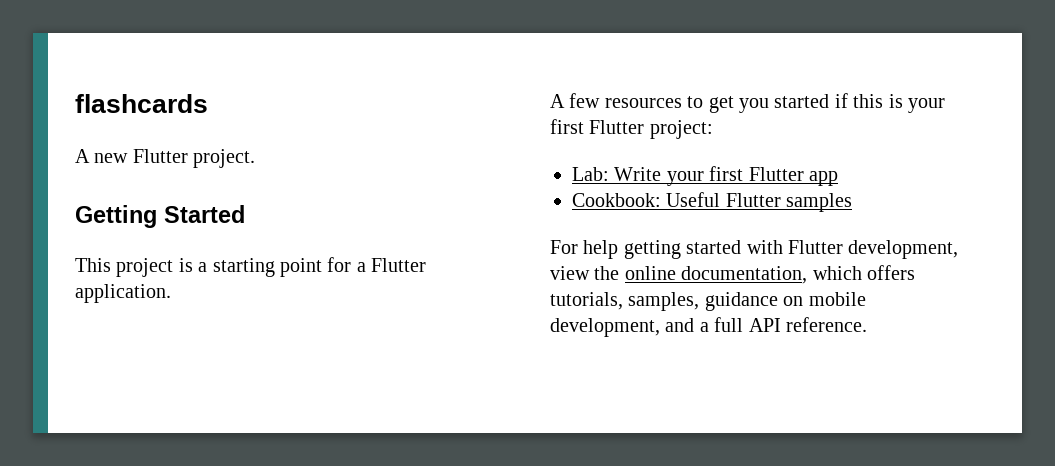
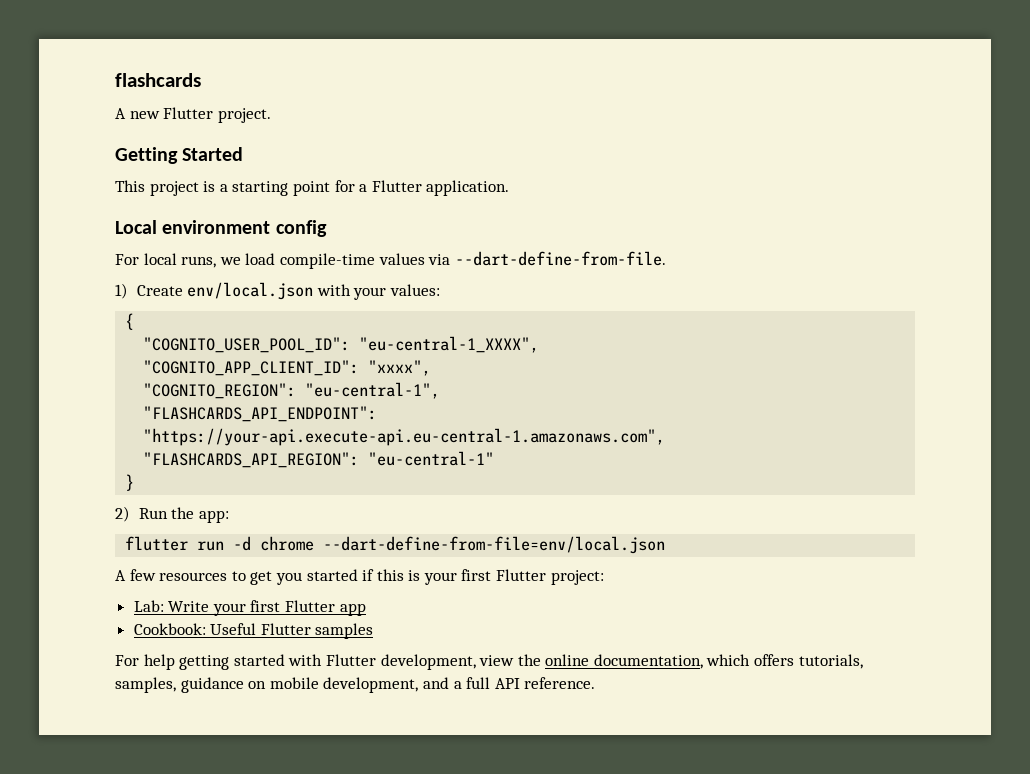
+ Local environment config
+ For local runs, we load compile-time values via --dart-define-from-file.
+ 1) Create env/local.json with your values:
+ {
+ "COGNITO_USER_POOL_ID": "eu-central-1_XXXX",
+ "COGNITO_APP_CLIENT_ID": "xxxx",
+ "COGNITO_REGION": "eu-central-1",
+ "FLASHCARDS_API_ENDPOINT": "https://your-api.execute-api.eu-central-1.amazonaws.com",
+ "FLASHCARDS_API_REGION": "eu-central-1"
+ }
+ 2) Run the app:
+ flutter run -d chrome --dart-define-from-file=env/local.json

